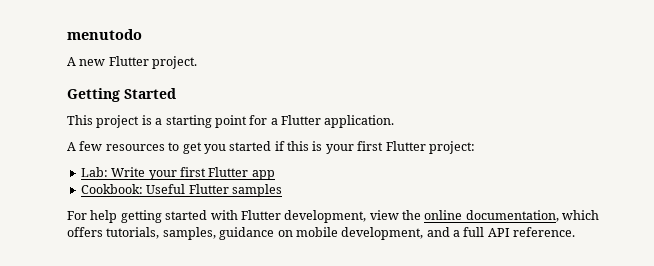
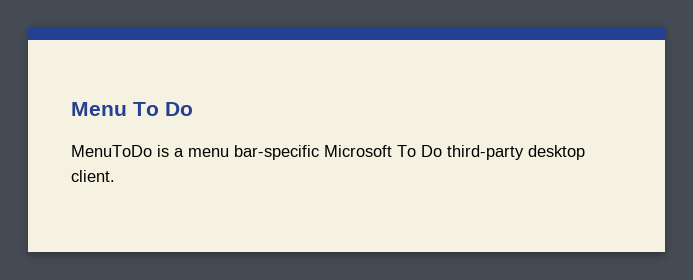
- menutodo
- A new Flutter project.
- Getting Started
- This project is a starting point for a Flutter application.
- A few resources to get you started if this is your first Flutter project:
- Lab: Write your first Flutter app
- Cookbook: Useful Flutter samples
- For help getting started with Flutter development, view the online documentation, which offers tutorials, samples, guidance on mobile development, and a full API reference.
+ Menu To Do
+ MenuToDo is a menu bar-specific Microsoft To Do third-party desktop client.

